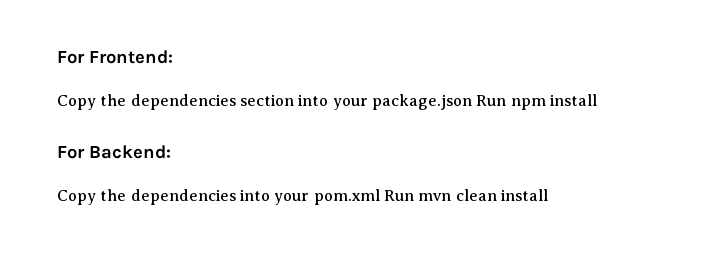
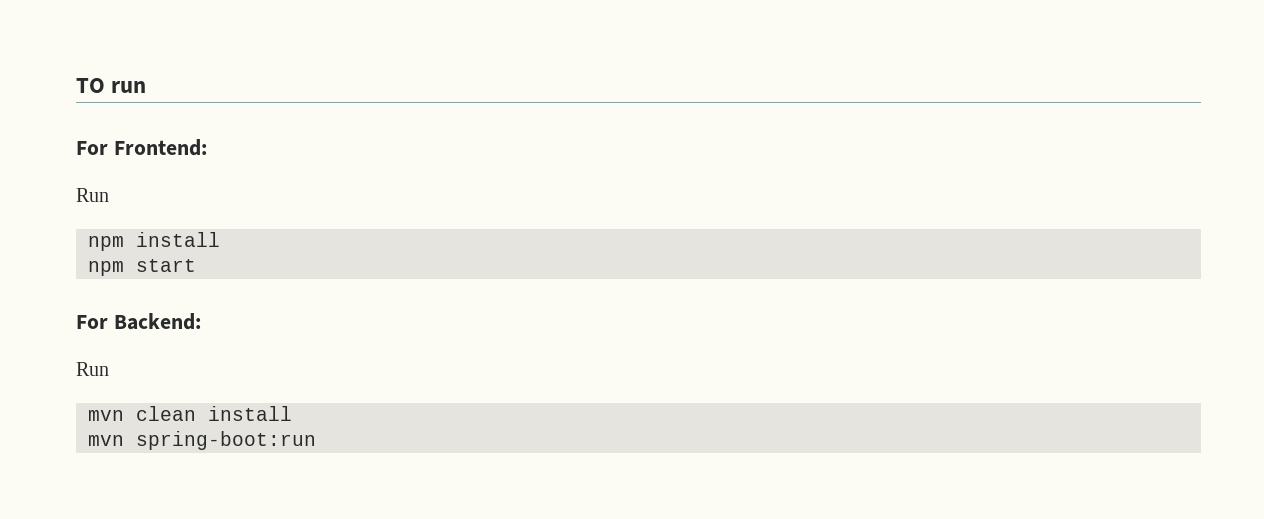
+ TO run
  For Frontend:
- Copy the dependencies section into your package.json Run npm install
+ Run
+ npm install
+ npm start
  For Backend:
- Copy the dependencies into your pom.xml Run mvn clean install
+ Run
+ mvn clean install
+ mvn spring-boot:run

